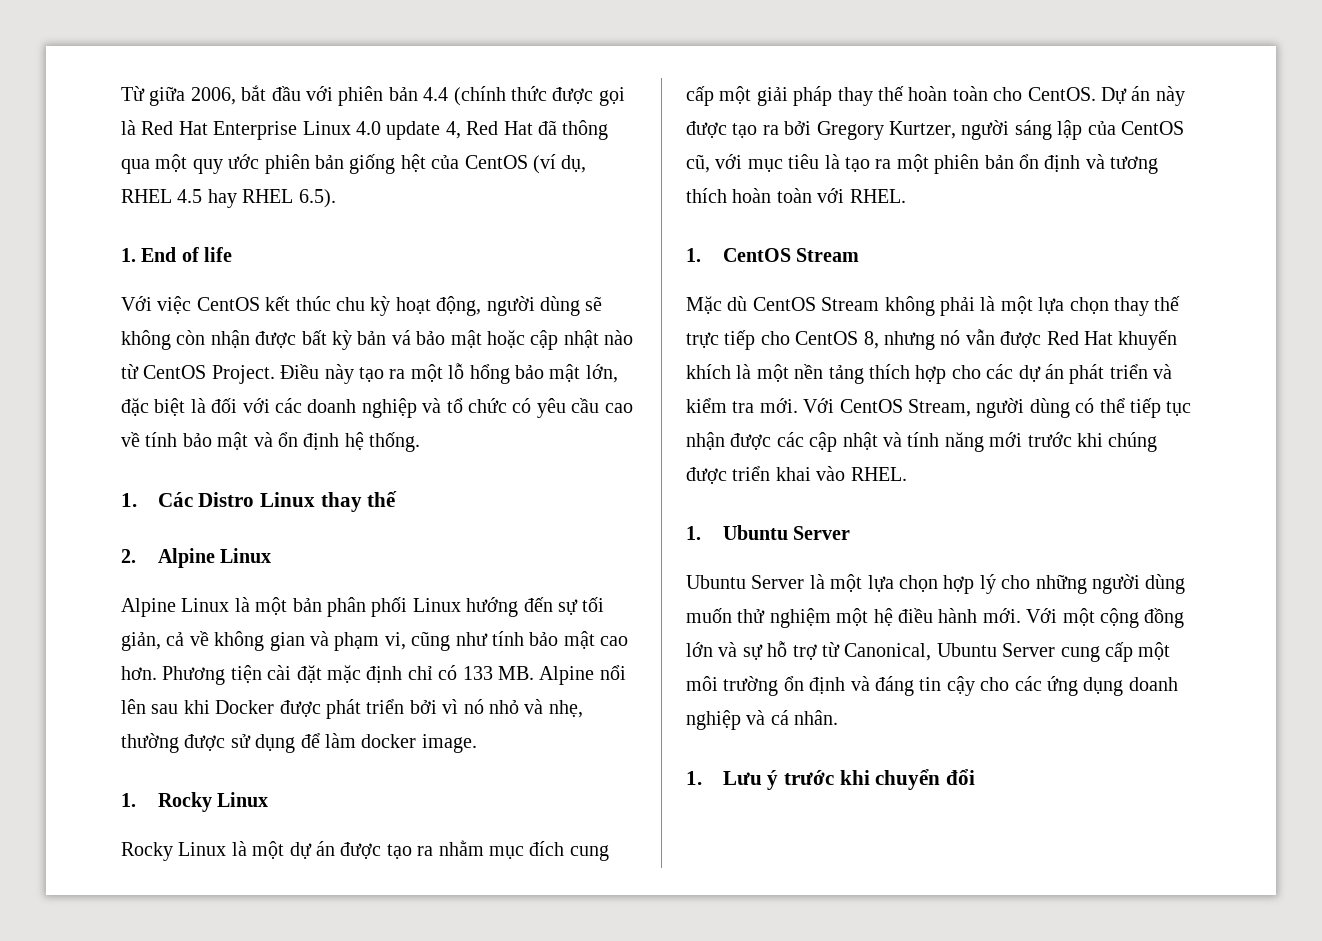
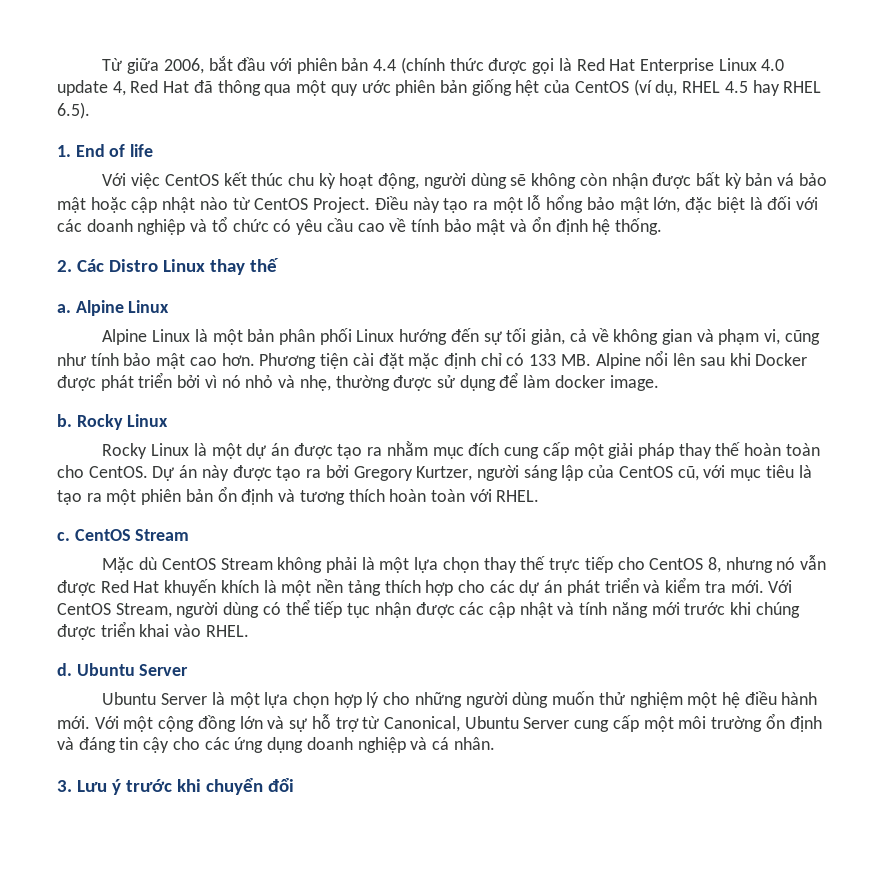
- 1. Các Distro Linux thay thế
+ 2. Các Distro Linux thay thế
- 2. Alpine Linux
+ a. Alpine Linux
- 1. Rocky Linux
+ b. Rocky Linux
- 1. CentOS Stream
+ c. CentOS Stream
- 1. Ubuntu Server
+ d. Ubuntu Server
- 1. Lưu ý trước khi chuyển đổi
+ 3. Lưu ý trước khi chuyển đổi

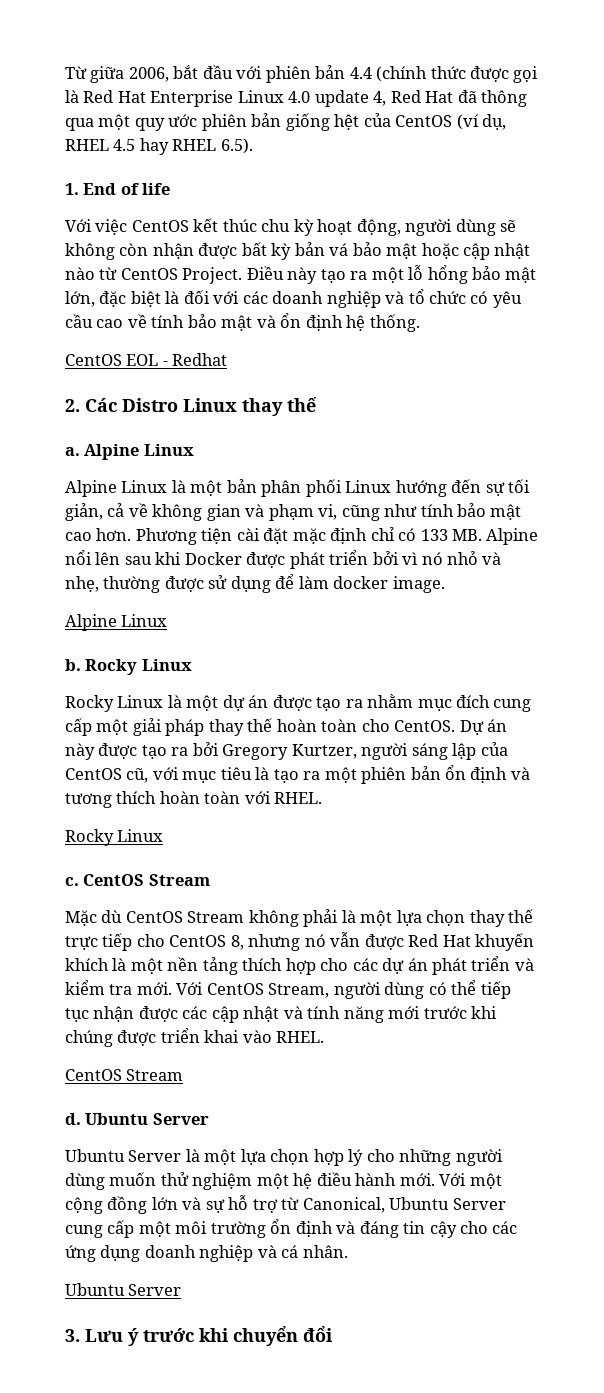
+ CentOS EOL - Redhat
  Phương tiện cài đặt mặc định chỉ có 133 MB. Alpine nổi lên sau khi Docker được phát triển bởi vì nó nhỏ và nhẹ, thường được sử dụng để làm docker image.
+ Alpine Linux
  Dự án này được tạo ra bởi Gregory Kurtzer, người sáng lập của CentOS cũ, với mục tiêu là tạo ra một phiên bản ổn định và tương thích hoàn toàn với RHEL.
+ Rocky Linux
  Với CentOS Stream, người dùng có thể tiếp tục nhận được các cập nhật và tính năng mới trước khi chúng được triển khai vào RHEL.
+ CentOS Stream
  Với một cộng đồng lớn và sự hỗ trợ từ Canonical, Ubuntu Server cung cấp một môi trường ổn định và đáng tin cậy cho các ứng dụng doanh nghiệp và cá nhân.
+ Ubuntu Server

